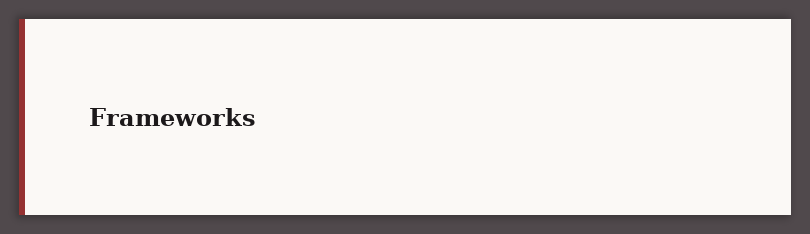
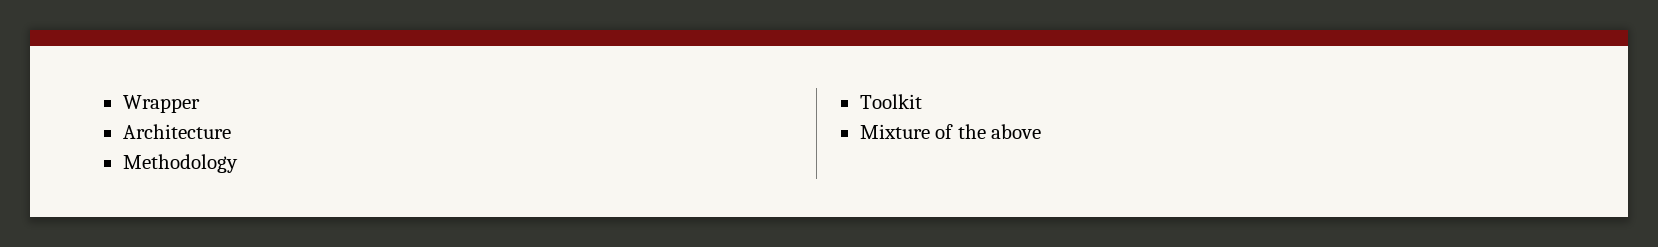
- Frameworks
+ Wrapper
+ Architecture
+ Methodology
+ Toolkit
+ Mixture of the above

